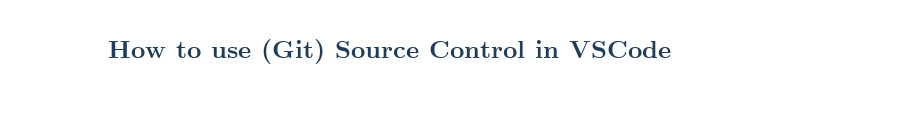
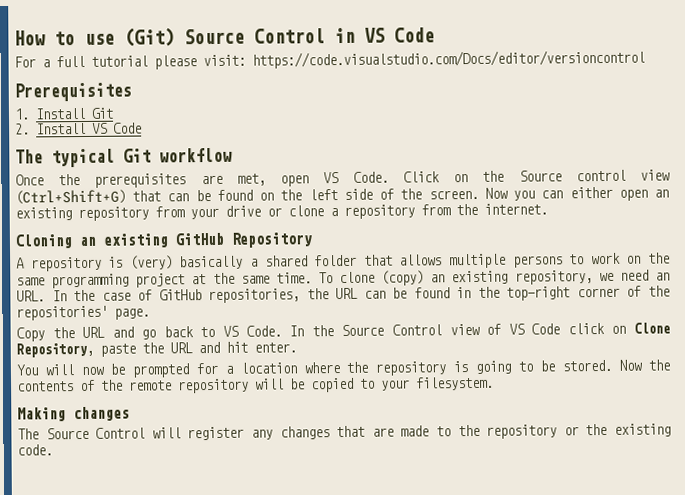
- How to use (Git) Source Control in VSCode
+ How to use (Git) Source Control in VS Code
+ For a full tutorial please visit: https://code.visualstudio.com/Docs/editor/versioncontrol
+ Prerequisites
+ 1. Install Git
+ 2. Install VS Code
+ The typical Git workflow
+ Once the prerequisites are met, open VS Code. Click on the Source control view (Ctrl+Shift+G) that can be found on the left side of the screen. Now you can either open an existing repository from your drive or clone a repository from the internet.
+ Cloning an existing GitHub Repository
+ A repository is (very) basically a shared folder that allows multiple persons to work on the same programming project at the same time. To clone (copy) an existing repository, we need an URL. In the case of GitHub repositories, the URL can be found in the top-right corner of the repositories' page.
+ Copy the URL and go back to VS Code. In the Source Control view of VS Code click on Clone Repository, paste the URL and hit enter.
+ You will now be prompted for a location where the repository is going to be stored. Now the contents of the remote repository will be copied to your filesystem.
+ Making changes
+ The Source Control will register any changes that are made to the repository or the existing code.

